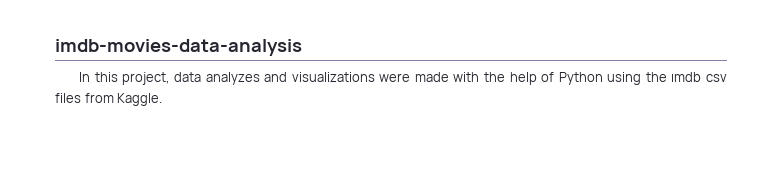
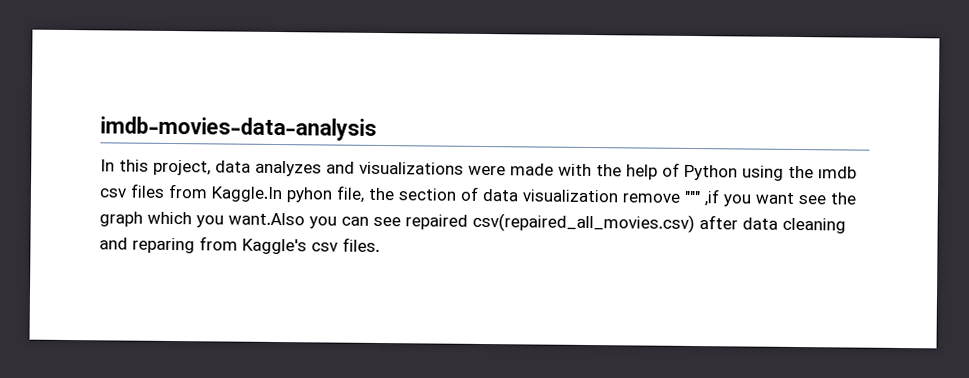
- In this project, data analyzes and visualizations were made with the help of Python using the ımdb csv files from Kaggle.
+ In this project, data analyzes and visualizations were made with the help of Python using the ımdb csv files from Kaggle.In pyhon file, the section of data visualization remove """ ,if you want see the graph which you want.Also you can see repaired csv(repaired_all_movies.csv) after data cleaning and reparing from Kaggle's csv files.

